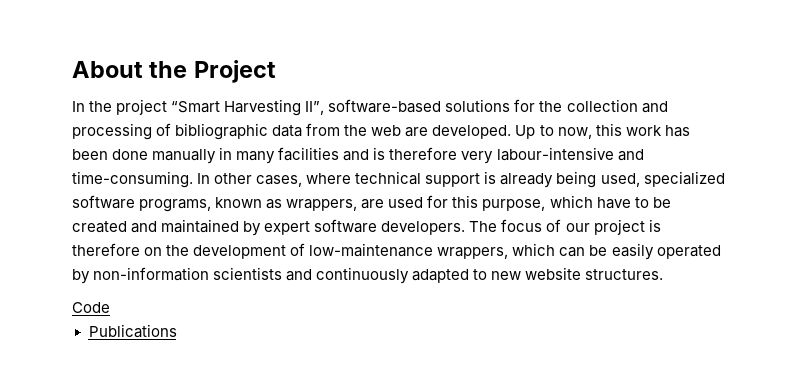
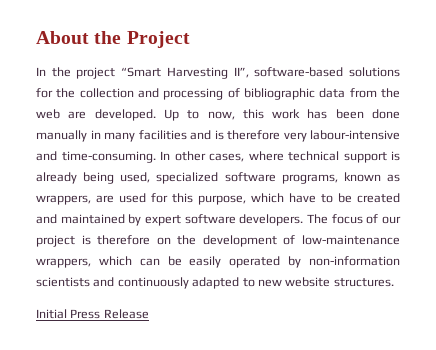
- Code
- Publications
+ Initial Press Release

